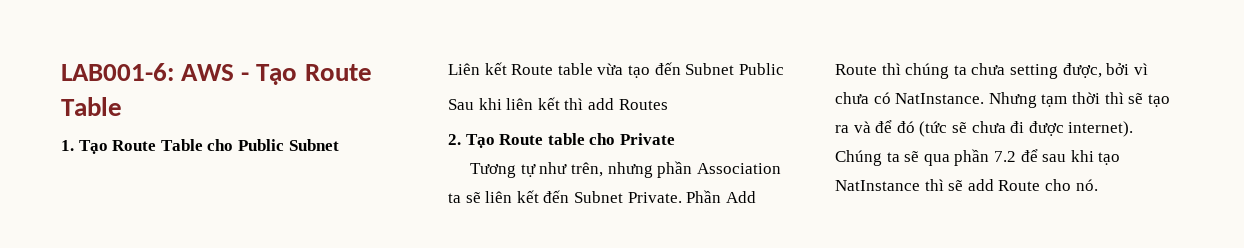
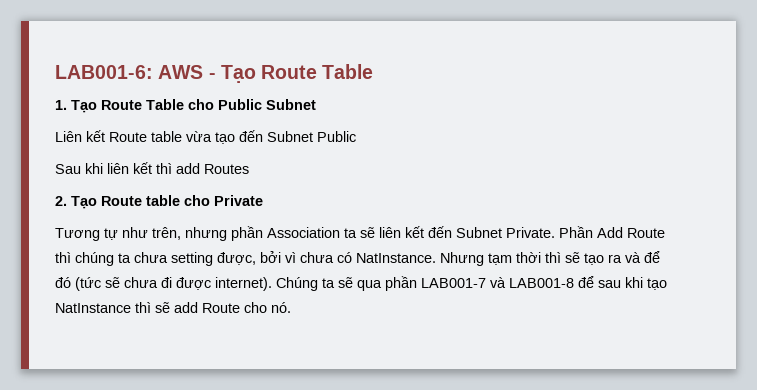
- Chúng ta sẽ qua phần 7.2 để sau khi tạo NatInstance thì sẽ add Route cho nó.
+ Chúng ta sẽ qua phần LAB001-7 và LAB001-8 để sau khi tạo NatInstance thì sẽ add Route cho nó.

